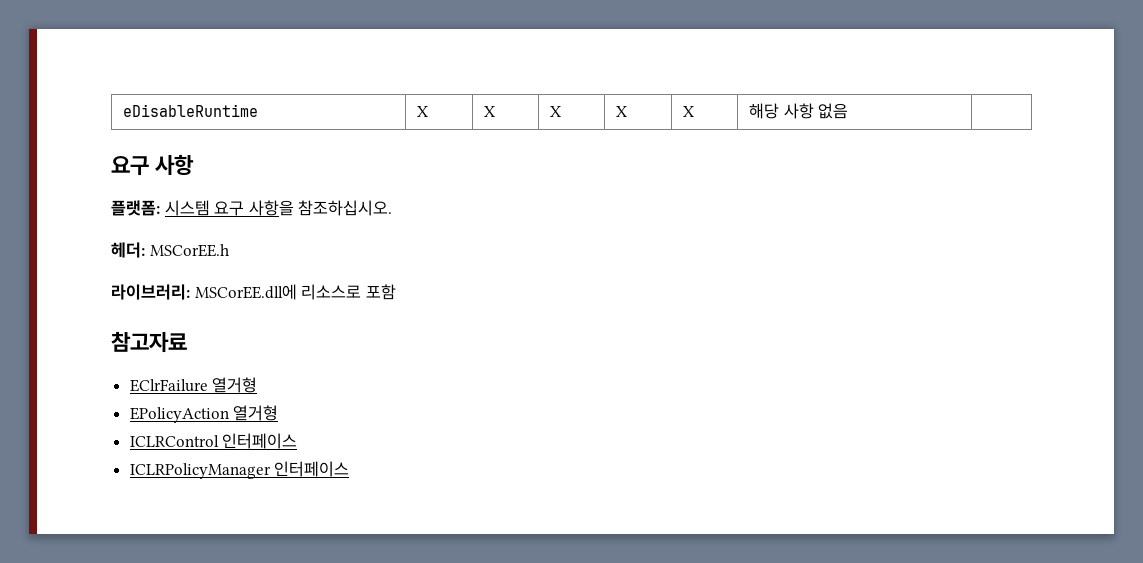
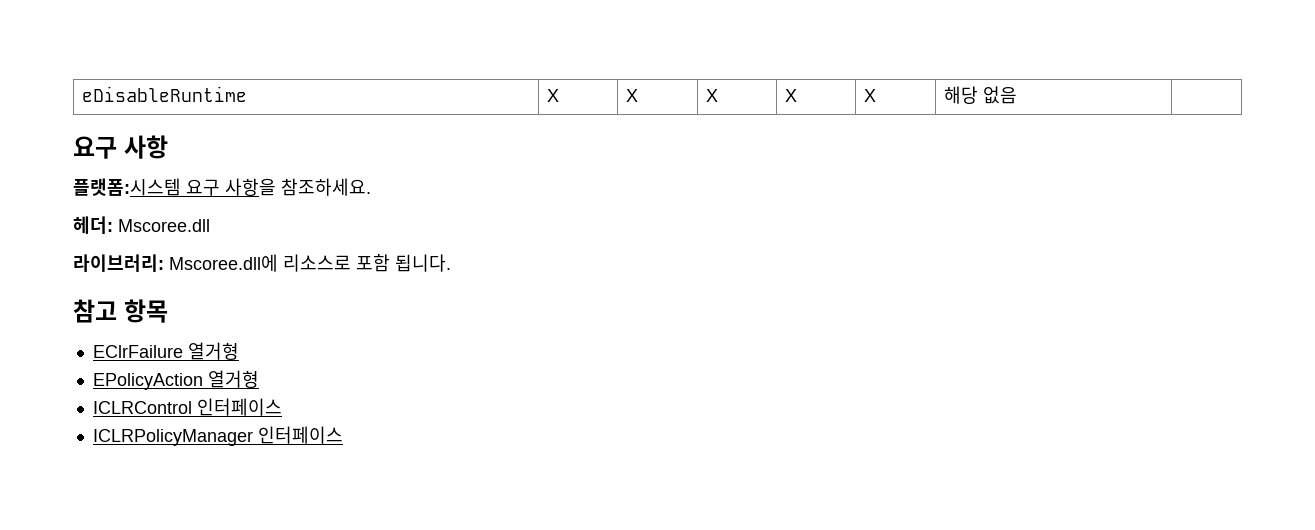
- eDisableRuntime | X | X | X | X | X | 해당 사항 없음 |
+ eDisableRuntime | X | X | X | X | X | 해당 없음 |
- 플랫폼: 시스템 요구 사항을 참조하십시오.
+ 플랫폼:시스템 요구 사항을 참조하세요.
- 헤더: MSCorEE.h
+ 헤더: Mscoree.dll
- 라이브러리: MSCorEE.dll에 리소스로 포함
- 참고자료
+ 라이브러리: Mscoree.dll에 리소스로 포함 됩니다.
+ 참고 항목

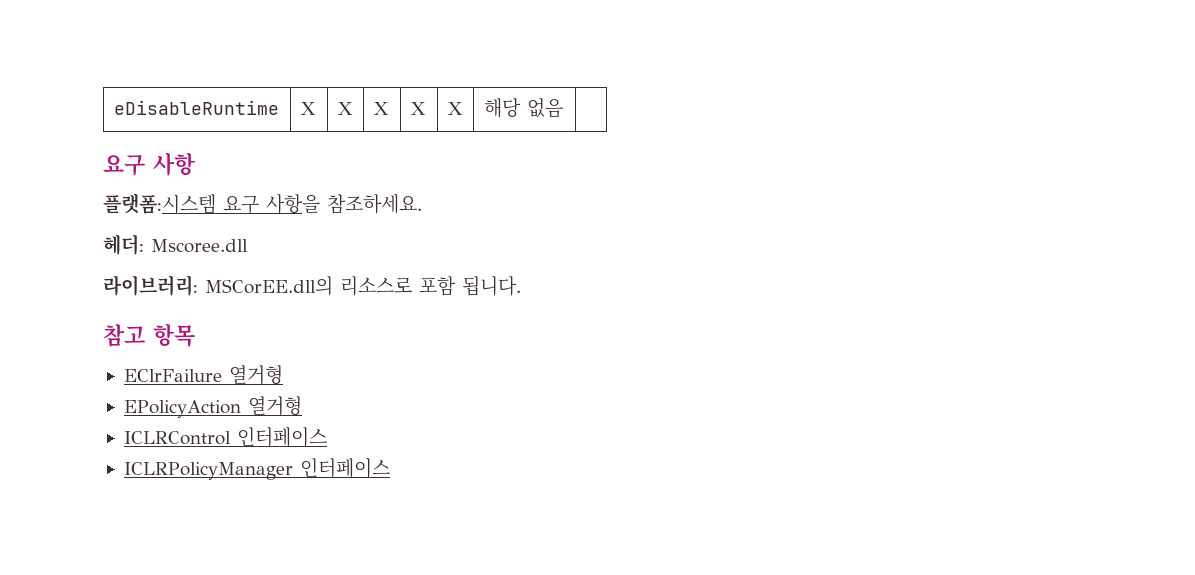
- 라이브러리: Mscoree.dll에 리소스로 포함 됩니다.
+ 라이브러리: MSCorEE.dll의 리소스로 포함 됩니다.

